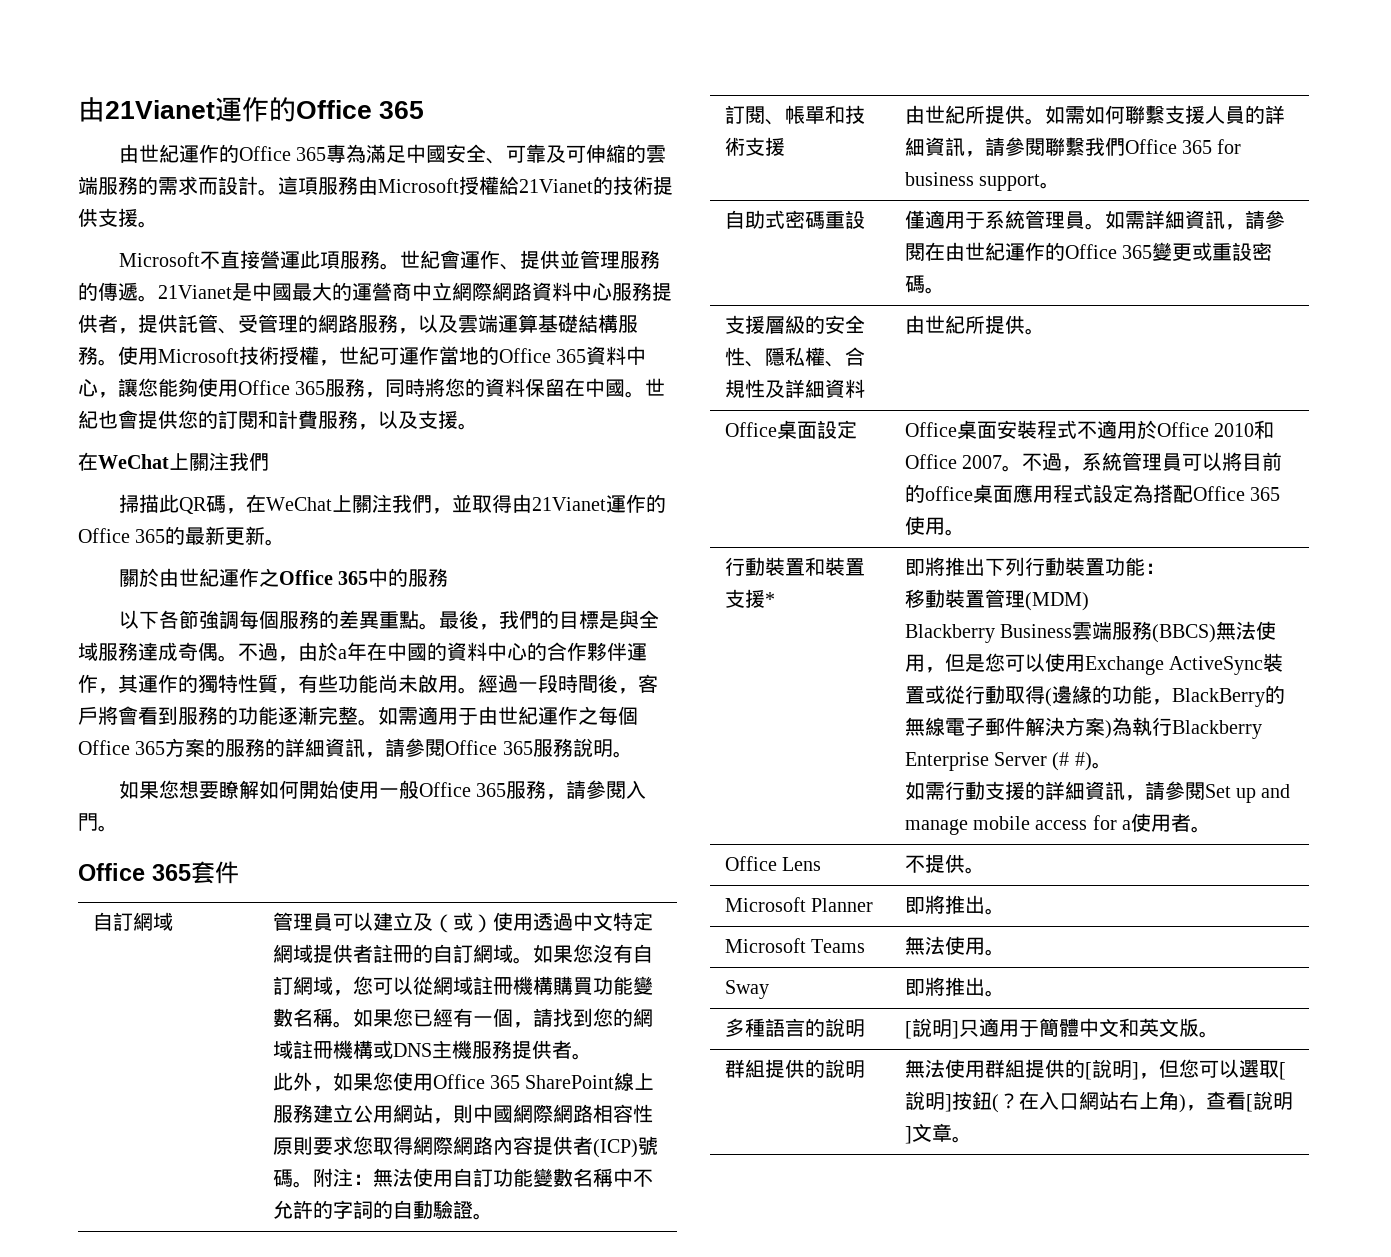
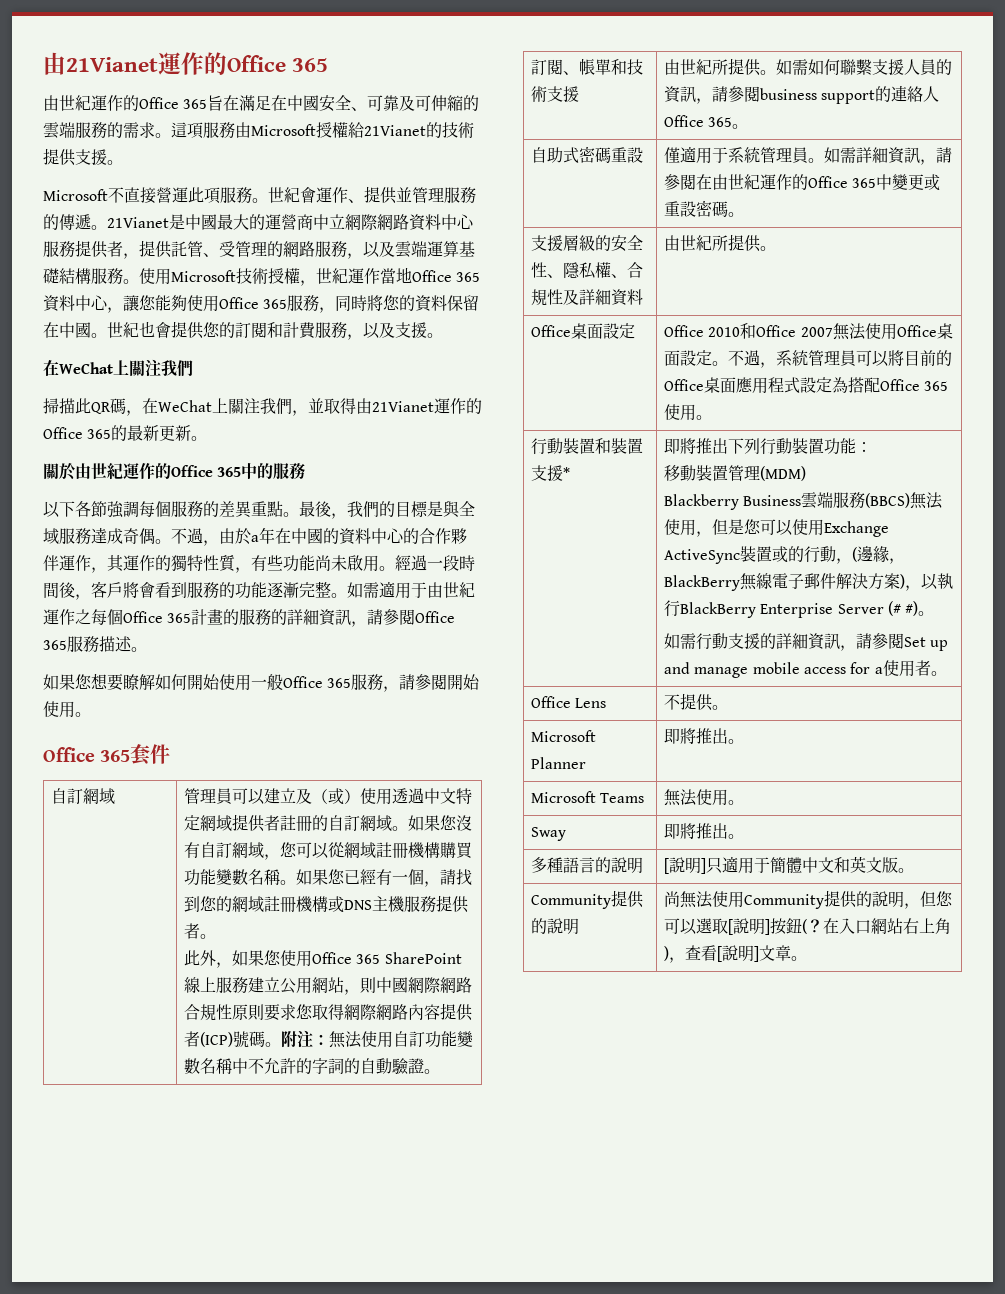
- 由世紀運作的Office 365專為滿足中國安全、可靠及可伸縮的雲端服務的需求而設計。
+ 由世紀運作的Office 365旨在滿足在中國安全、可靠及可伸縮的雲端服務的需求。
- 使用Microsoft技術授權，世紀可運作當地的Office 365資料中心，讓您能夠使用Office 365服務，同時將您的資料保留在中國。
+ 使用Microsoft技術授權，世紀運作當地Office 365資料中心，讓您能夠使用Office 365服務，同時將您的資料保留在中國。
- 關於由世紀運作之Office 365中的服務
+ 關於由世紀運作的Office 365中的服務
- 如需適用于由世紀運作之每個Office 365方案的服務的詳細資訊，請參閱Office 365服務說明。
+ 如需適用于由世紀運作之每個Office 365計畫的服務的詳細資訊，請參閱Office 365服務描述。
- 如果您想要瞭解如何開始使用一般Office 365服務，請參閱入門。
+ 如果您想要瞭解如何開始使用一般Office 365服務，請參閱開始使用。
- 此外，如果您使用Office 365 SharePoint線上服務建立公用網站，則中國網際網路相容性原則要求您取得網際網路內容提供者(ICP)號碼。
+ 此外，如果您使用Office 365 SharePoint線上服務建立公用網站，則中國網際網路合規性原則要求您取得網際網路內容提供者(ICP)號碼。
- 訂閱、帳單和技術支援 | 由世紀所提供。如需如何聯繫支援人員的詳細資訊，請參閱聯繫我們Office 365 for business support。
+ 訂閱、帳單和技術支援 | 由世紀所提供。如需如何聯繫支援人員的資訊，請參閱business support的連絡人Office 365。
- 自助式密碼重設 | 僅適用于系統管理員。如需詳細資訊，請參閱在由世紀運作的Office 365變更或重設密碼。
+ 自助式密碼重設 | 僅適用于系統管理員。如需詳細資訊，請參閱在由世紀運作的Office 365中變更或重設密碼。
- Office桌面設定 | Office桌面安裝程式不適用於Office 2010和Office 2007。不過，系統管理員可以將目前的office桌面應用程式設定為搭配Office 365使用。
+ Office桌面設定 | Office 2010和Office 2007無法使用Office桌面設定。不過，系統管理員可以將目前的Office桌面應用程式設定為搭配Office 365使用。
- Blackberry Business雲端服務(BBCS)無法使用，但是您可以使用Exchange ActiveSync裝置或從行動取得(邊緣的功能，BlackBerry的無線電子郵件解決方案)為執行Blackberry Enterprise Server (# #)。
+ Blackberry Business雲端服務(BBCS)無法使用，但是您可以使用Exchange ActiveSync裝置或的行動，(邊緣，BlackBerry無線電子郵件解決方案)，以執行BlackBerry Enterprise Server (# #)。
- 群組提供的說明 | 無法使用群組提供的[說明]，但您可以選取[說明]按鈕(？在入口網站右上角)，查看[說明]文章。
+ Community提供的說明 | 尚無法使用Community提供的說明，但您可以選取[說明]按鈕(？在入口網站右上角)，查看[說明]文章。

